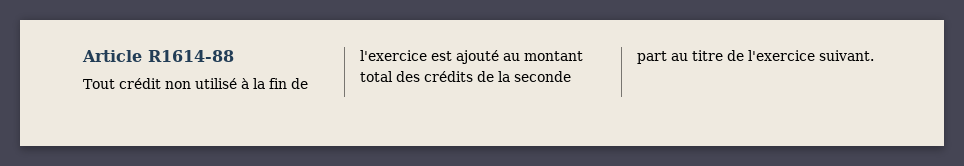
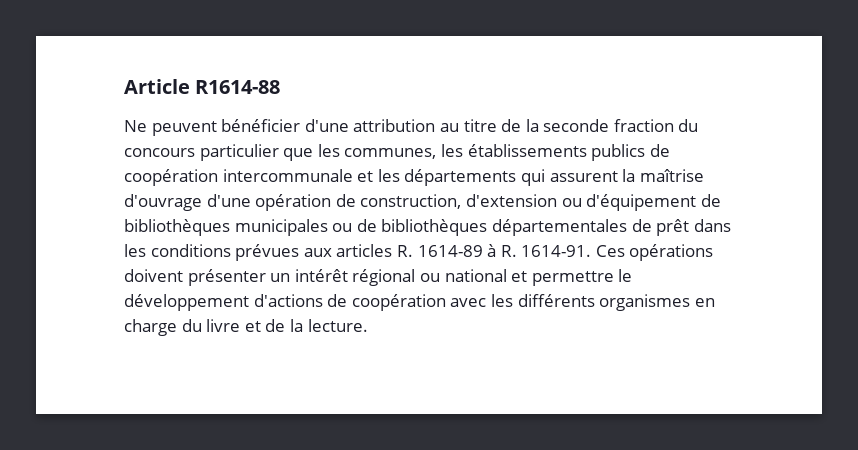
- Tout crédit non utilisé à la fin de l'exercice est ajouté au montant total des crédits de la seconde part au titre de l'exercice suivant.
+ Ne peuvent bénéficier d'une attribution au titre de la seconde fraction du concours particulier que les communes, les établissements publics de coopération intercommunale et les départements qui assurent la maîtrise d'ouvrage d'une opération de construction, d'extension ou d'équipement de bibliothèques municipales ou de bibliothèques départementales de prêt dans les conditions prévues aux articles R. 1614-89 à R. 1614-91. Ces opérations doivent présenter un intérêt régional ou national et permettre le développement d'actions de coopération avec les différents organismes en charge du livre et de la lecture.

